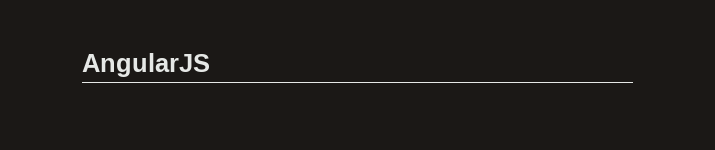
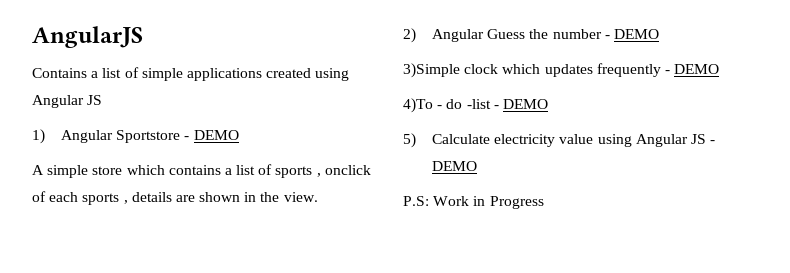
+ Contains a list of simple applications created using Angular JS
+ 1) Angular Sportstore - DEMO
+ A simple store which contains a list of sports , onclick of each sports , details are shown in the view.
+ 2) Angular Guess the number - DEMO
+ 3)Simple clock which updates frequently - DEMO
+ 4)To - do -list - DEMO
+ 5) Calculate electricity value using Angular JS - DEMO
+ P.S: Work in Progress

